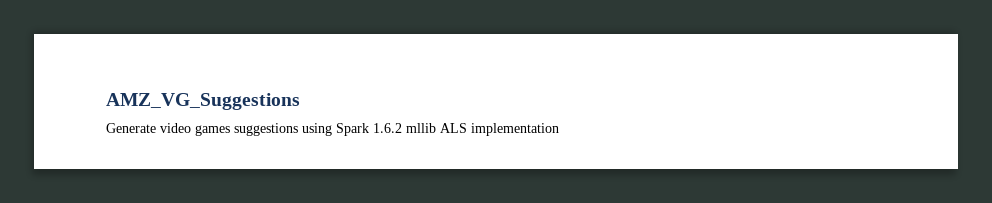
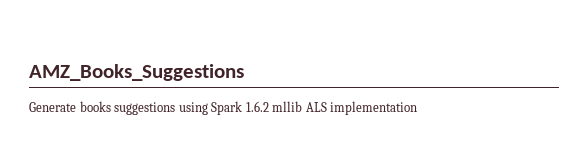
- AMZ_VG_Suggestions
+ AMZ_Books_Suggestions
- Generate video games suggestions using Spark 1.6.2 mllib ALS implementation
+ Generate books suggestions using Spark 1.6.2 mllib ALS implementation

